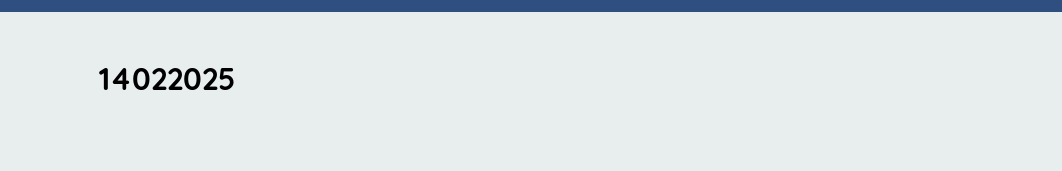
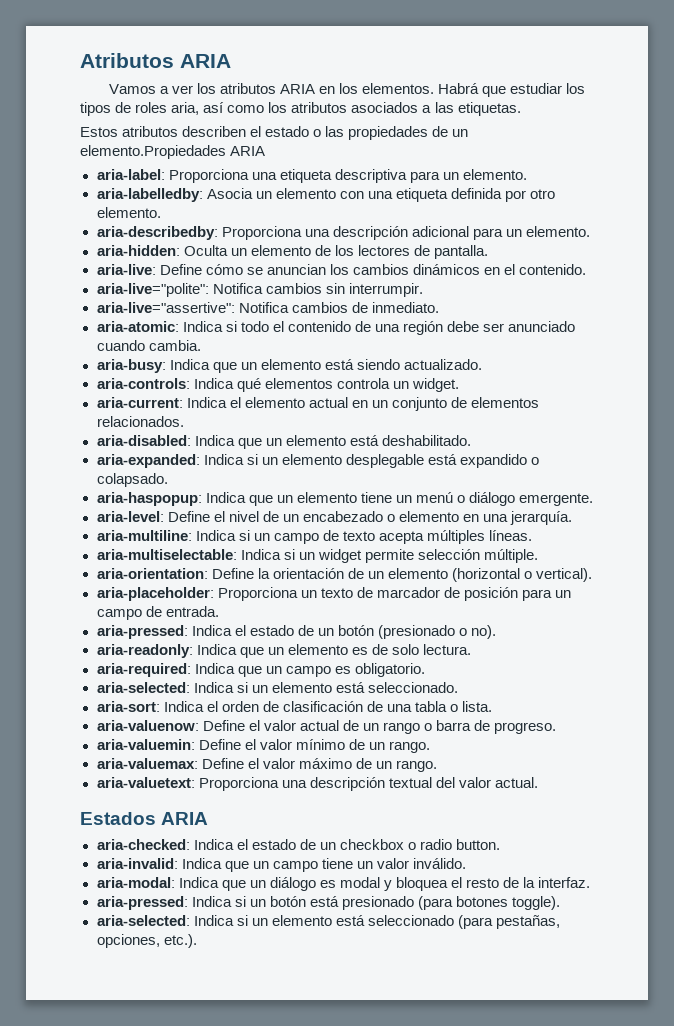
- 14022025
+ Atributos ARIA
+ Vamos a ver los atributos ARIA en los elementos. Habrá que estudiar los tipos de roles aria, así como los atributos asociados a las etiquetas.
+ Estos atributos describen el estado o las propiedades de un elemento.Propiedades ARIA
+ aria-label: Proporciona una etiqueta descriptiva para un elemento.
+ aria-labelledby: Asocia un elemento con una etiqueta definida por otro elemento.
+ aria-describedby: Proporciona una descripción adicional para un elemento.
+ aria-hidden: Oculta un elemento de los lectores de pantalla.
+ aria-live: Define cómo se anuncian los cambios dinámicos en el contenido.
+ aria-live="polite": Notifica cambios sin interrumpir.
+ aria-live="assertive": Notifica cambios de inmediato.
+ aria-atomic: Indica si todo el contenido de una región debe ser anunciado cuando cambia.
+ aria-busy: Indica que un elemento está siendo actualizado.
+ aria-controls: Indica qué elementos controla un widget.
+ aria-current: Indica el elemento actual en un conjunto de elementos relacionados.
+ aria-disabled: Indica que un elemento está deshabilitado.
+ aria-expanded: Indica si un elemento desplegable está expandido o colapsado.
+ aria-haspopup: Indica que un elemento tiene un menú o diálogo emergente.
+ aria-level: Define el nivel de un encabezado o elemento en una jerarquía.
+ aria-multiline: Indica si un campo de texto acepta múltiples líneas.
+ aria-multiselectable: Indica si un widget permite selección múltiple.
+ aria-orientation: Define la orientación de un elemento (horizontal o vertical).
+ aria-placeholder: Proporciona un texto de marcador de posición para un campo de entrada.
+ aria-pressed: Indica el estado de un botón (presionado o no).
+ aria-readonly: Indica que un elemento es de solo lectura.
+ aria-required: Indica que un campo es obligatorio.
+ aria-selected: Indica si un elemento está seleccionado.
+ aria-sort: Indica el orden de clasificación de una tabla o lista.
+ aria-valuenow: Define el valor actual de un rango o barra de progreso.
+ aria-valuemin: Define el valor mínimo de un rango.
+ aria-valuemax: Define el valor máximo de un rango.
+ aria-valuetext: Proporciona una descripción textual del valor actual.
+ Estados ARIA
+ aria-checked: Indica el estado de un checkbox o radio button.
+ aria-invalid: Indica que un campo tiene un valor inválido.
+ aria-modal: Indica que un diálogo es modal y bloquea el resto de la interfaz.
+ aria-pressed: Indica si un botón está presionado (para botones toggle).
+ aria-selected: Indica si un elemento está seleccionado (para pestañas, opciones, etc.).

